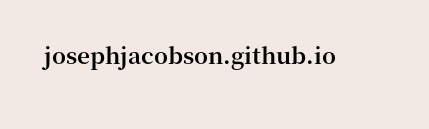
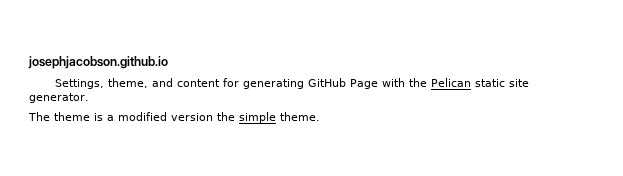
+ Settings, theme, and content for generating GitHub Page with the Pelican static site generator.
+ The theme is a modified version the simple theme.

